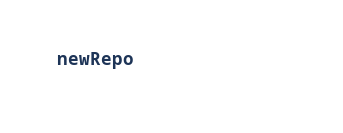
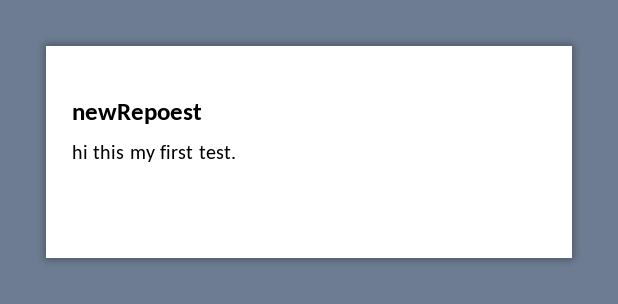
- newRepo
+ newRepoest
+ hi this my first test.

